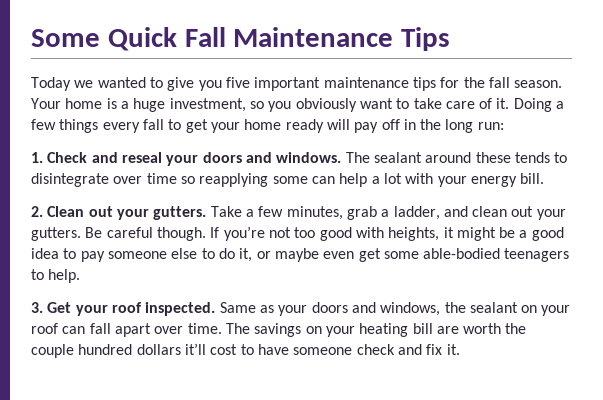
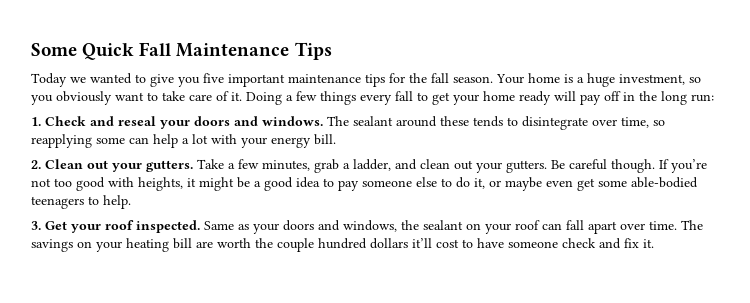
- The sealant around these tends to disintegrate over time so reapplying some can help a lot with your energy bill.
+ The sealant around these tends to disintegrate over time, so reapplying some can help a lot with your energy bill.

